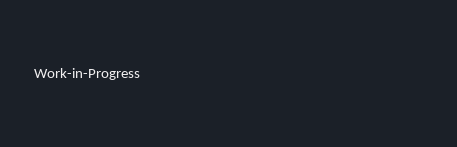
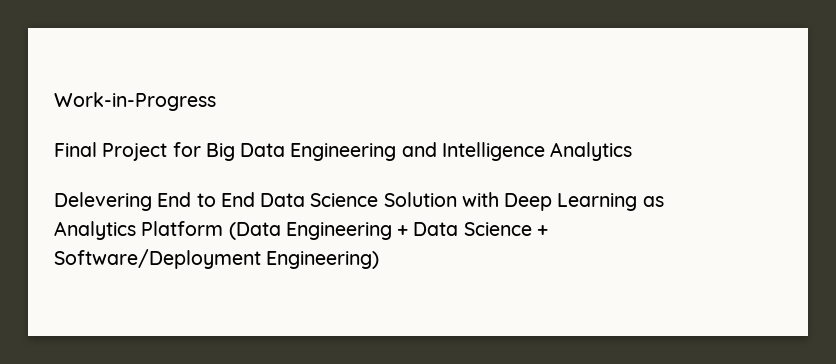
+ Final Project for Big Data Engineering and Intelligence Analytics
+ Delevering End to End Data Science Solution with Deep Learning as Analytics Platform (Data Engineering + Data Science + Software/Deployment Engineering)

